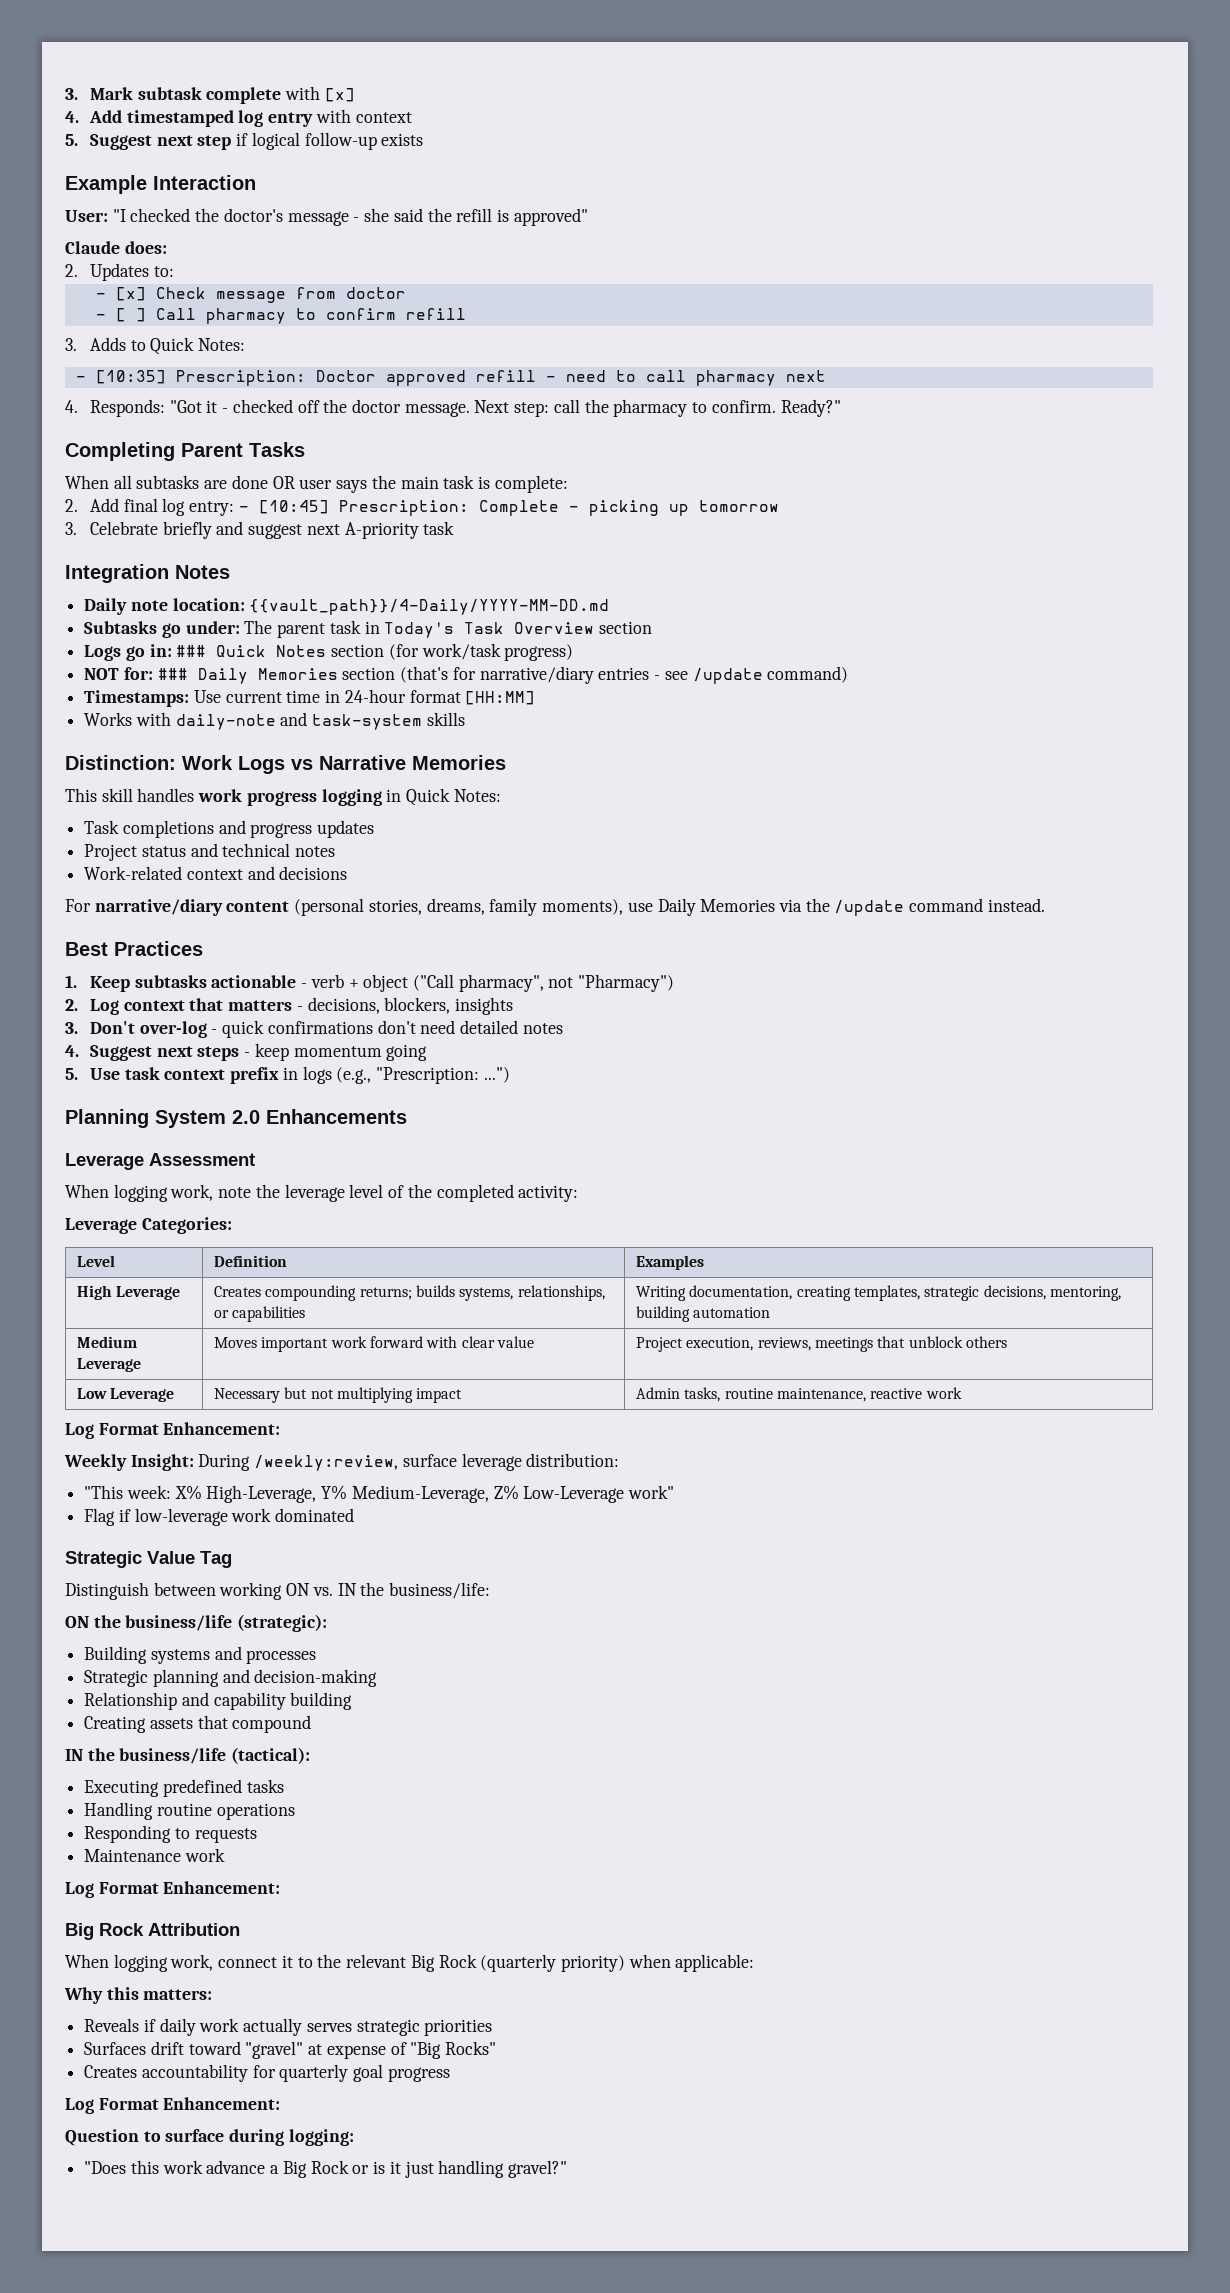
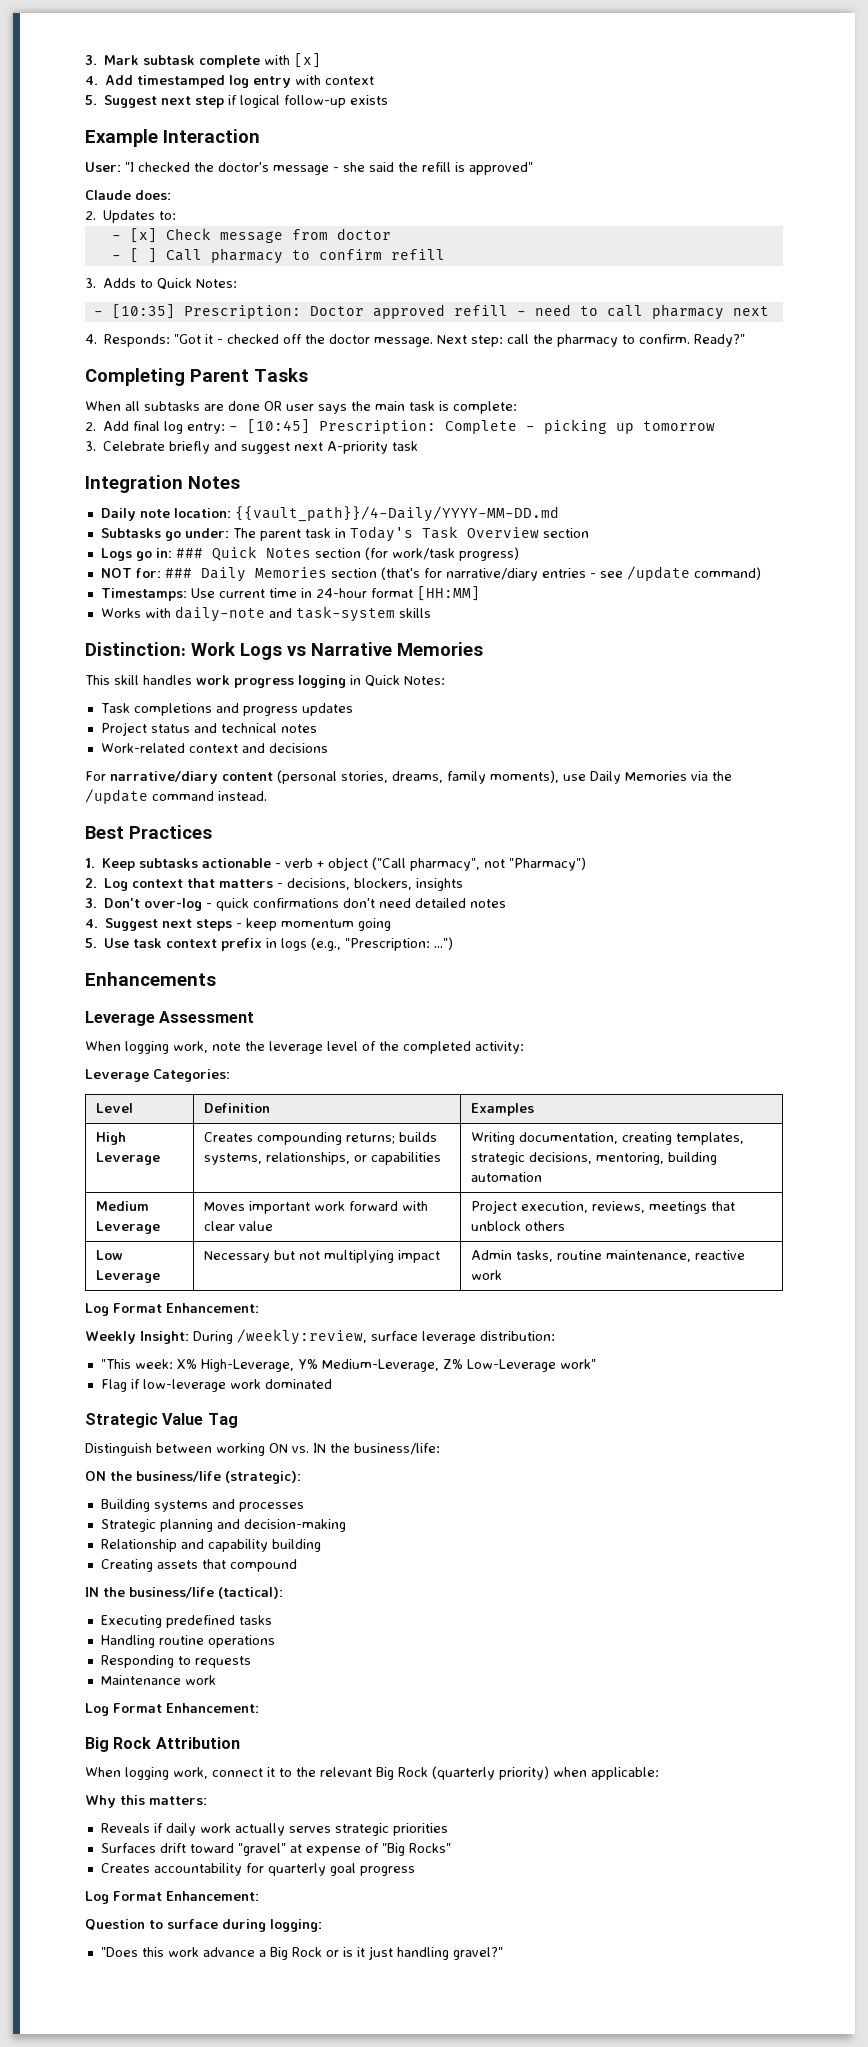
- Planning System 2.0 Enhancements
+ Enhancements

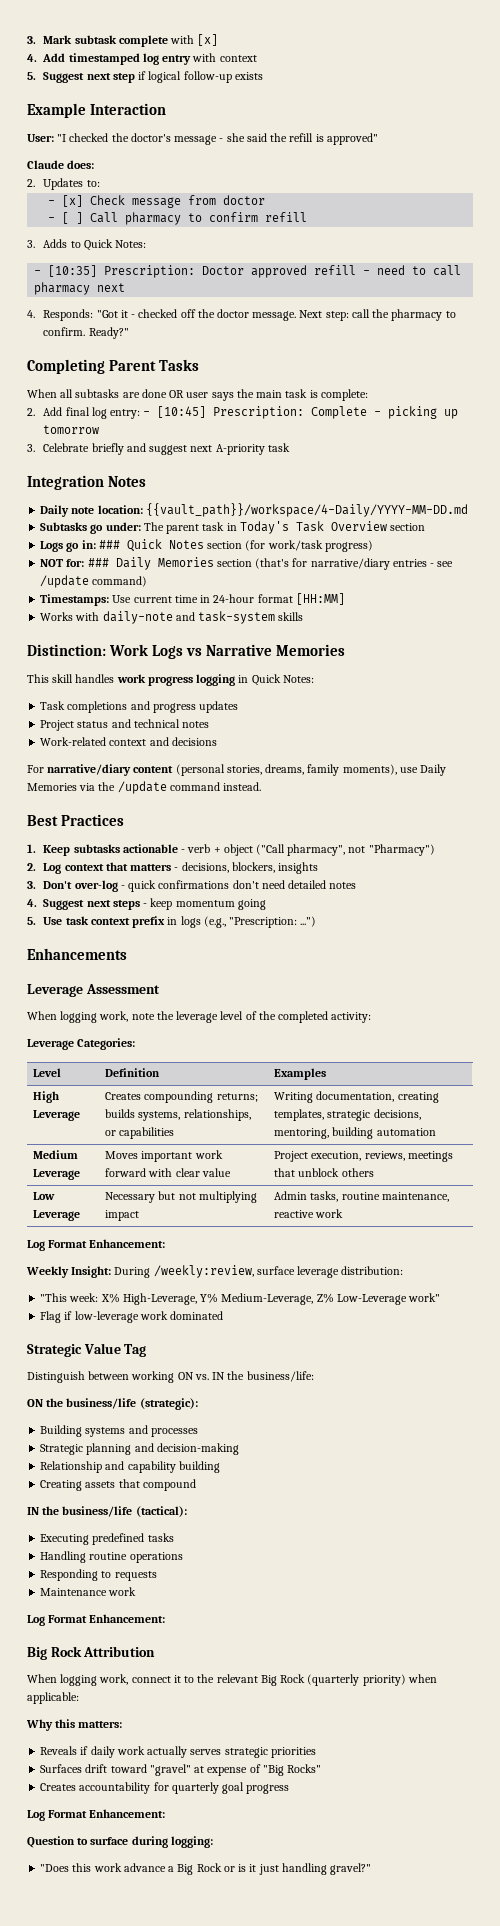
- Daily note location: {{vault_path}}/4-Daily/YYYY-MM-DD.md
+ Daily note location: {{vault_path}}/workspace/4-Daily/YYYY-MM-DD.md

